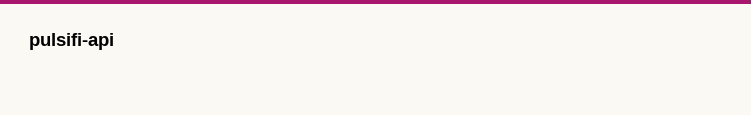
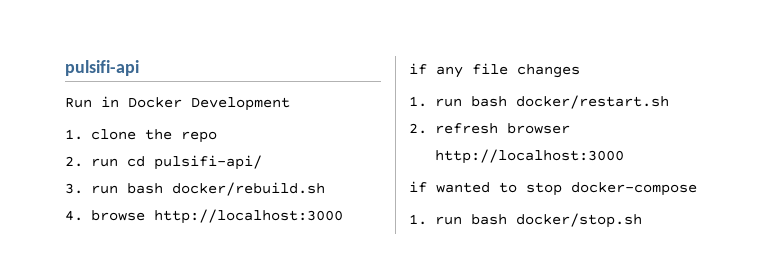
+ Run in Docker Development
+ 1. clone the repo
+ 2. run cd pulsifi-api/
+ 3. run bash docker/rebuild.sh
+ 4. browse http://localhost:3000
+ if any file changes
+ 1. run bash docker/restart.sh
+ 2. refresh browser http://localhost:3000
+ if wanted to stop docker-compose
+ 1. run bash docker/stop.sh

